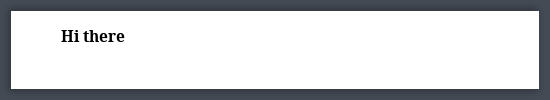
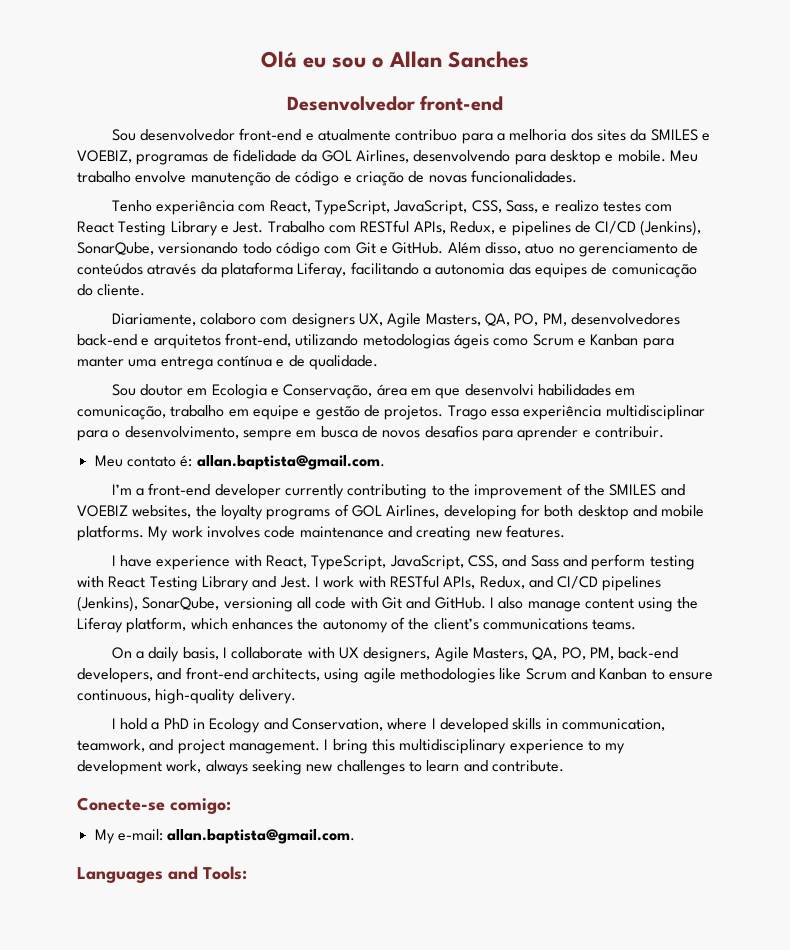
- Hi there
+ Olá eu sou o Allan Sanches
+ Desenvolvedor front-end
+ Sou desenvolvedor front-end e atualmente contribuo para a melhoria dos sites da SMILES e VOEBIZ, programas de fidelidade da GOL Airlines, desenvolvendo para desktop e mobile. Meu trabalho envolve manutenção de código e criação de novas funcionalidades.
+ Tenho experiência com React, TypeScript, JavaScript, CSS, Sass, e realizo testes com React Testing Library e Jest. Trabalho com RESTful APIs, Redux, e pipelines de CI/CD (Jenkins), SonarQube, versionando todo código com Git e GitHub. Além disso, atuo no gerenciamento de conteúdos através da plataforma Liferay, facilitando a autonomia das equipes de comunicação do cliente.
+ Diariamente, colaboro com designers UX, Agile Masters, QA, PO, PM, desenvolvedores back-end e arquitetos front-end, utilizando metodologias ágeis como Scrum e Kanban para manter uma entrega contínua e de qualidade.
+ Sou doutor em Ecologia e Conservação, área em que desenvolvi habilidades em comunicação, trabalho em equipe e gestão de projetos. Trago essa experiência multidisciplinar para o desenvolvimento, sempre em busca de novos desafios para aprender e contribuir.
+ Meu contato é: allan.baptista@gmail.com.
+ I’m a front-end developer currently contributing to the improvement of the SMILES and VOEBIZ websites, the loyalty programs of GOL Airlines, developing for both desktop and mobile platforms. My work involves code maintenance and creating new features.
+ I have experience with React, TypeScript, JavaScript, CSS, and Sass and perform testing with React Testing Library and Jest. I work with RESTful APIs, Redux, and CI/CD pipelines (Jenkins), SonarQube, versioning all code with Git and GitHub. I also manage content using the Liferay platform, which enhances the autonomy of the client’s communications teams.
+ On a daily basis, I collaborate with UX designers, Agile Masters, QA, PO, PM, back-end developers, and front-end architects, using agile methodologies like Scrum and Kanban to ensure continuous, high-quality delivery.
+ I hold a PhD in Ecology and Conservation, where I developed skills in communication, teamwork, and project management. I bring this multidisciplinary experience to my development work, always seeking new challenges to learn and contribute.
+ Conecte-se comigo:
+ My e-mail: allan.baptista@gmail.com.
+ Languages and Tools:

